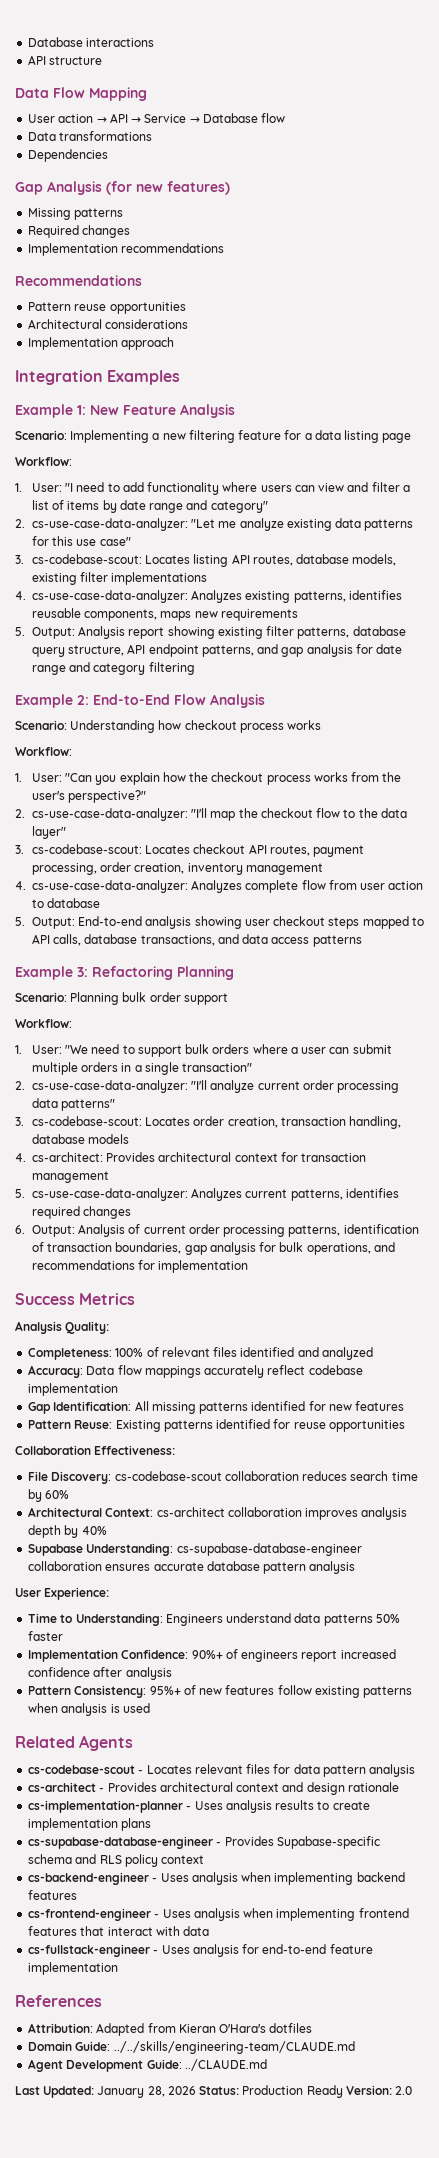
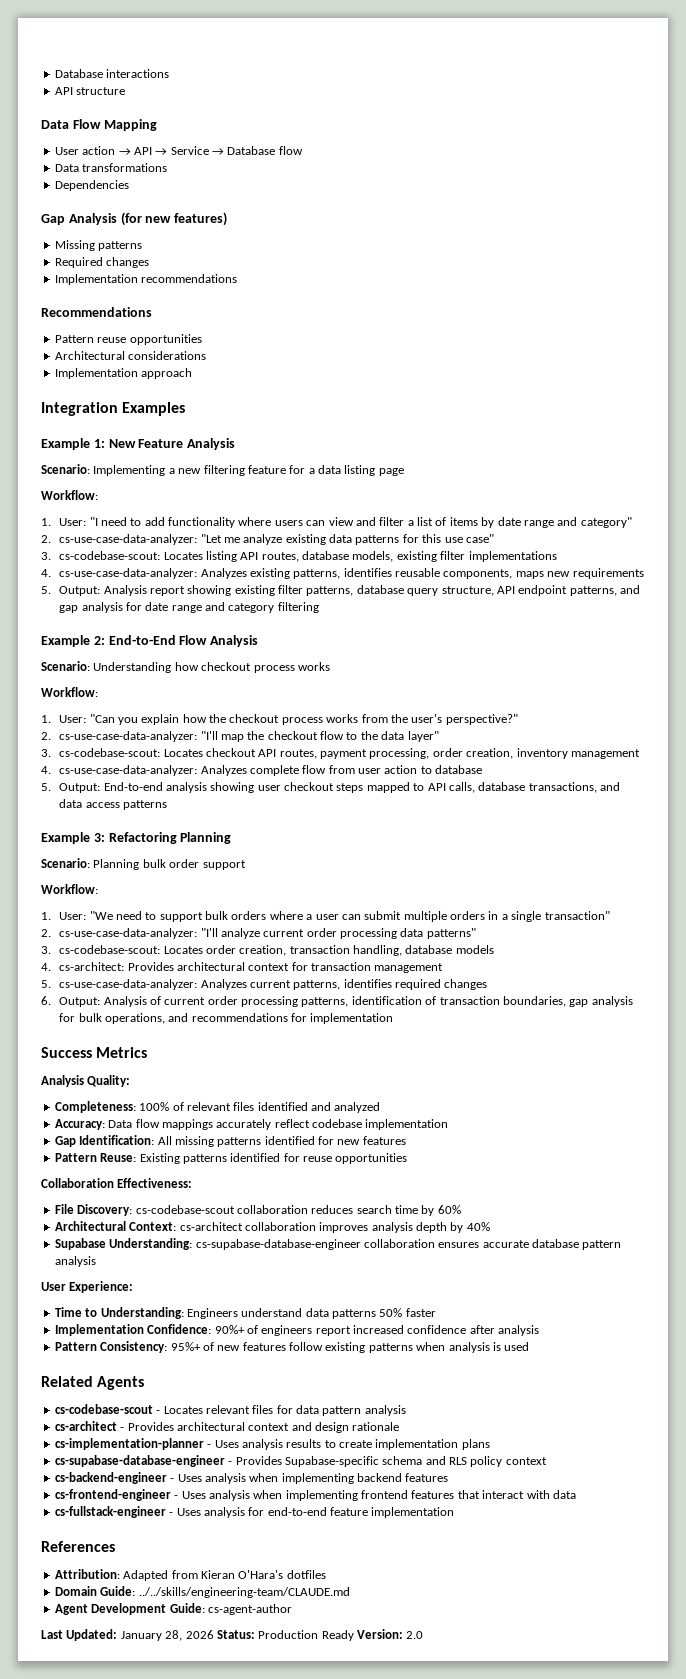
- Agent Development Guide: ../CLAUDE.md
+ Agent Development Guide: cs-agent-author

